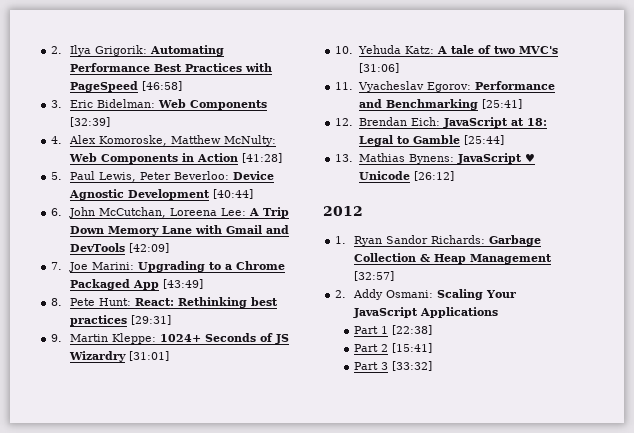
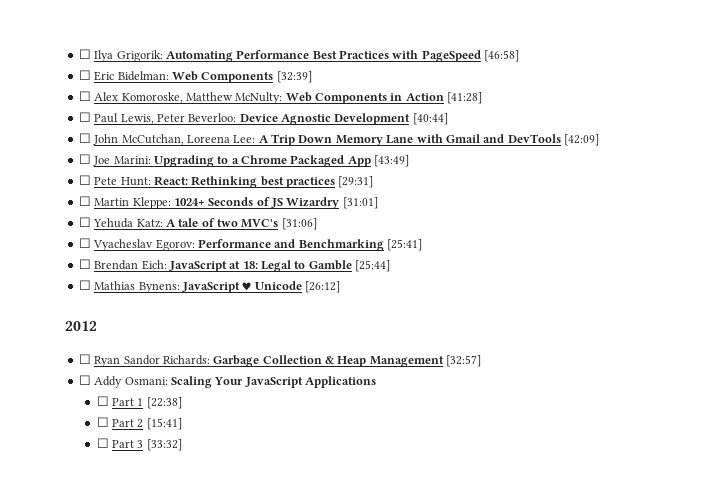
- 2. Ilya Grigorik: Automating Performance Best Practices with PageSpeed [46:58]
+ ☐ Ilya Grigorik: Automating Performance Best Practices with PageSpeed [46:58]
- 3. Eric Bidelman: Web Components [32:39]
+ ☐ Eric Bidelman: Web Components [32:39]
- 4. Alex Komoroske, Matthew McNulty: Web Components in Action [41:28]
+ ☐ Alex Komoroske, Matthew McNulty: Web Components in Action [41:28]
- 5. Paul Lewis, Peter Beverloo: Device Agnostic Development [40:44]
+ ☐ Paul Lewis, Peter Beverloo: Device Agnostic Development [40:44]
- 6. John McCutchan, Loreena Lee: A Trip Down Memory Lane with Gmail and DevTools [42:09]
+ ☐ John McCutchan, Loreena Lee: A Trip Down Memory Lane with Gmail and DevTools [42:09]
- 7. Joe Marini: Upgrading to a Chrome Packaged App [43:49]
+ ☐ Joe Marini: Upgrading to a Chrome Packaged App [43:49]
- 8. Pete Hunt: React: Rethinking best practices [29:31]
+ ☐ Pete Hunt: React: Rethinking best practices [29:31]
- 9. Martin Kleppe: 1024+ Seconds of JS Wizardry [31:01]
+ ☐ Martin Kleppe: 1024+ Seconds of JS Wizardry [31:01]
- 10. Yehuda Katz: A tale of two MVC's [31:06]
+ ☐ Yehuda Katz: A tale of two MVC's [31:06]
- 11. Vyacheslav Egorov: Performance and Benchmarking [25:41]
+ ☐ Vyacheslav Egorov: Performance and Benchmarking [25:41]
- 12. Brendan Eich: JavaScript at 18: Legal to Gamble [25:44]
+ ☐ Brendan Eich: JavaScript at 18: Legal to Gamble [25:44]
- 13. Mathias Bynens: JavaScript ♥ Unicode [26:12]
+ ☐ Mathias Bynens: JavaScript ♥ Unicode [26:12]
- 1. Ryan Sandor Richards: Garbage Collection & Heap Management [32:57]
+ ☐ Ryan Sandor Richards: Garbage Collection & Heap Management [32:57]
- 2. Addy Osmani: Scaling Your JavaScript Applications
+ ☐ Addy Osmani: Scaling Your JavaScript Applications
- Part 1 [22:38]
+ ☐ Part 1 [22:38]
- Part 2 [15:41]
+ ☐ Part 2 [15:41]
- Part 3 [33:32]
+ ☐ Part 3 [33:32]

